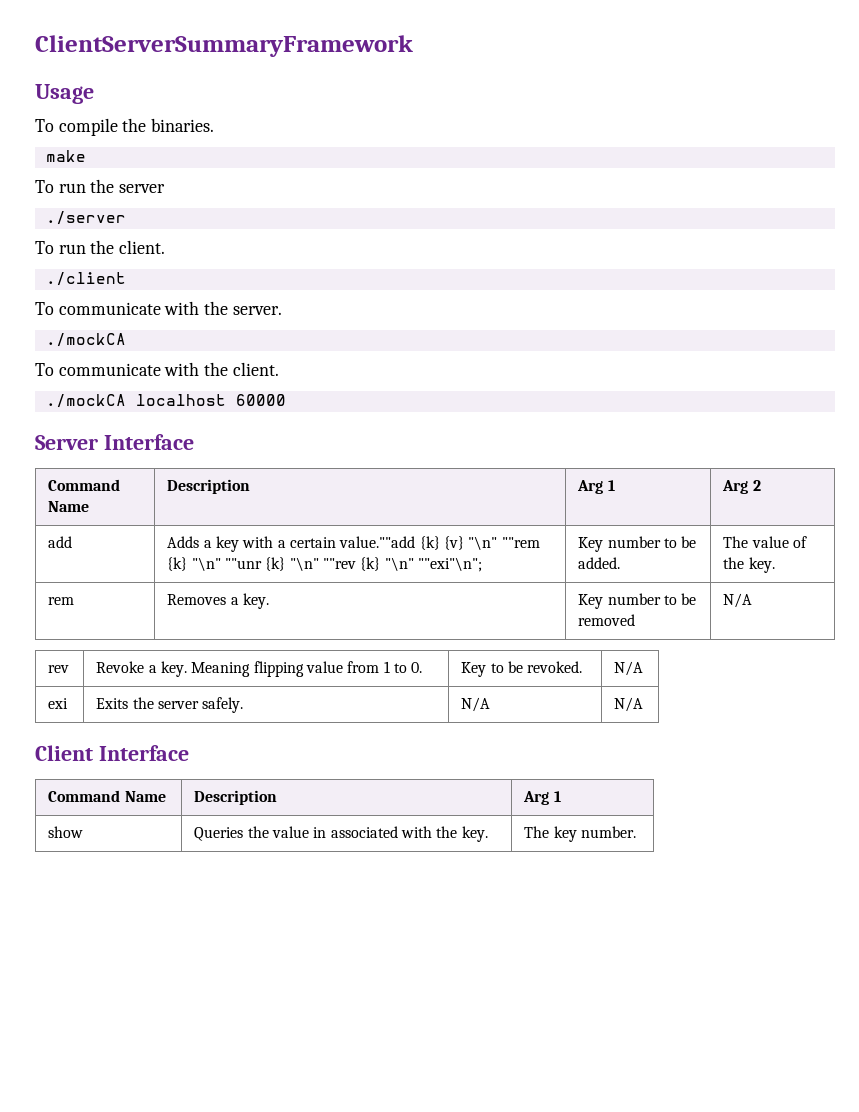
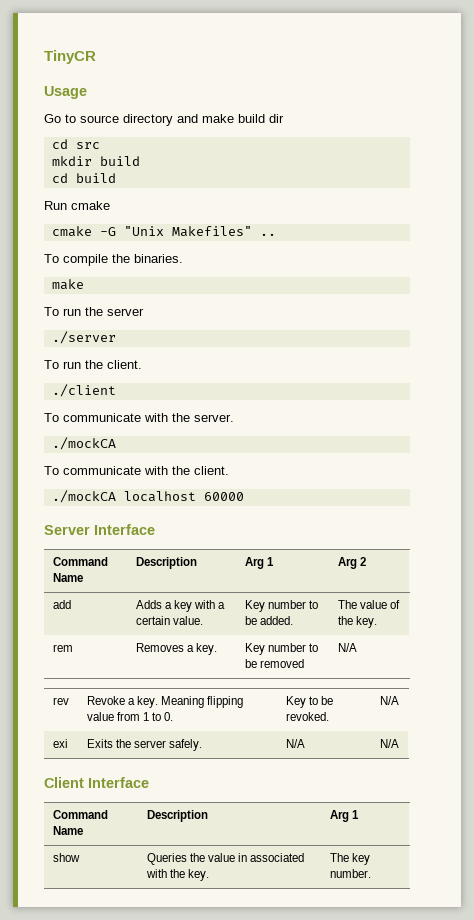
- ClientServerSummaryFramework
+ TinyCR
+ Go to source directory and make build dir
+ cd src
+ mkdir build
+ cd build
+ Run cmake
+ cmake -G "Unix Makefiles" ..
- add | Adds a key with a certain value.""add {k} {v} "\n" ""rem {k} "\n" ""unr {k} "\n" ""rev {k} "\n" ""exi"\n"; | Key number to be added. | The value of the key.
+ add | Adds a key with a certain value. | Key number to be added. | The value of the key.

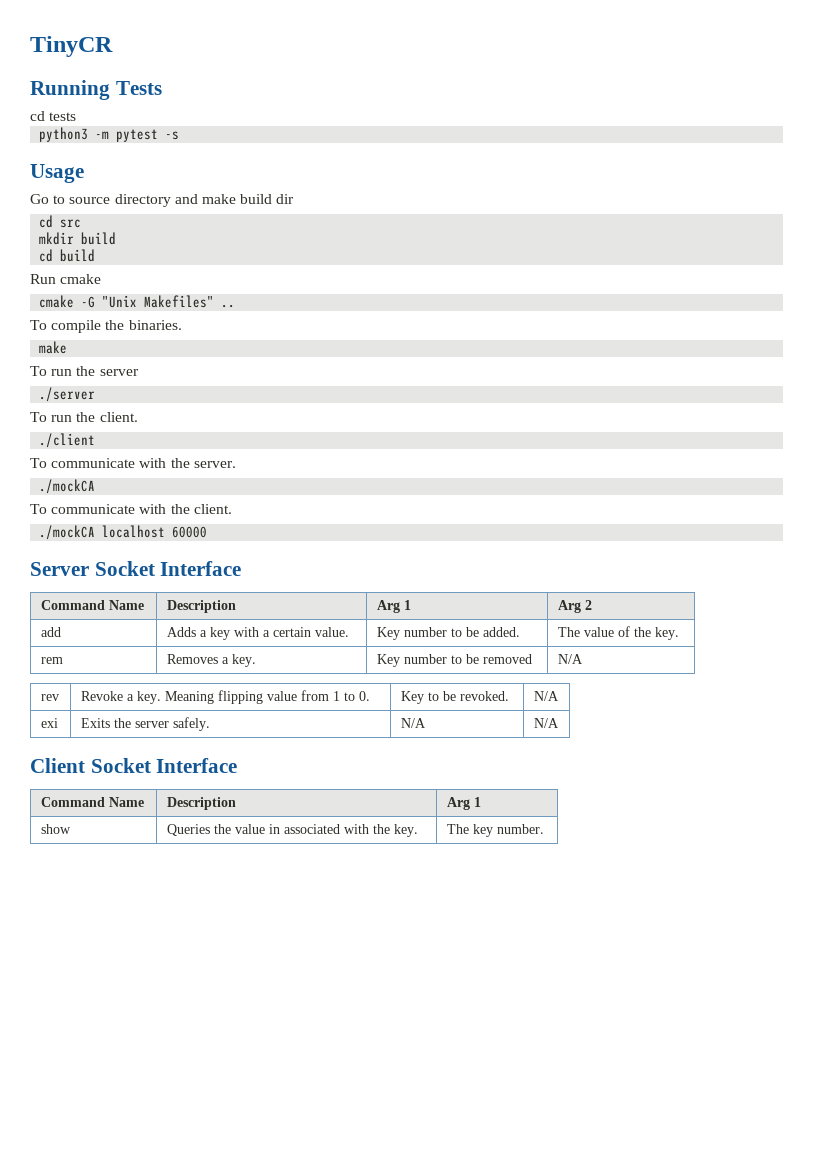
+ Running Tests
+ cd tests
+ python3 -m pytest -s
- Server Interface
+ Server Socket Interface
- Client Interface
+ Client Socket Interface

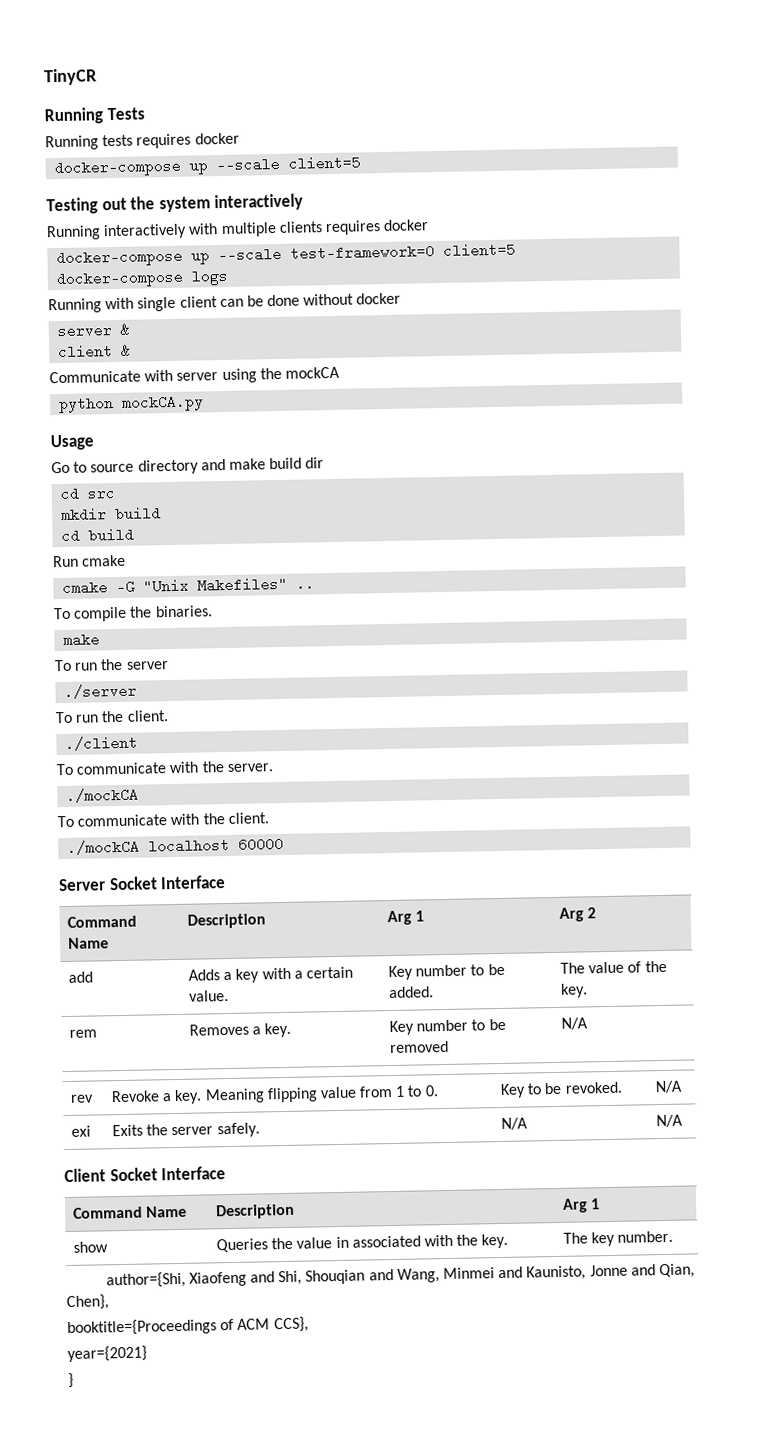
- cd tests
- python3 -m pytest -s
+ Running tests requires docker
+ docker-compose up --scale client=5
+ Testing out the system interactively
+ Running interactively with multiple clients requires docker
+ docker-compose up --scale test-framework=0 client=5
+ docker-compose logs
+ Running with single client can be done without docker
+ server &
+ client &
+ Communicate with server using the mockCA
+ python mockCA.py
+ author={Shi, Xiaofeng and Shi, Shouqian and Wang, Minmei and Kaunisto, Jonne and Qian, Chen},
+ booktitle={Proceedings of ACM CCS},
+ year={2021}
+ }

